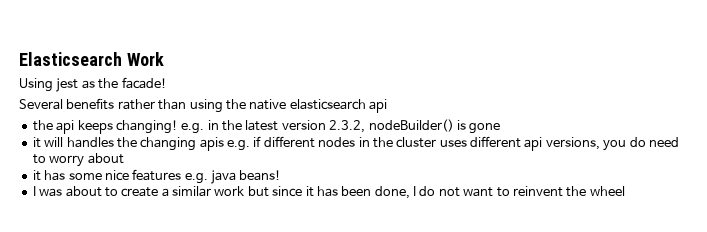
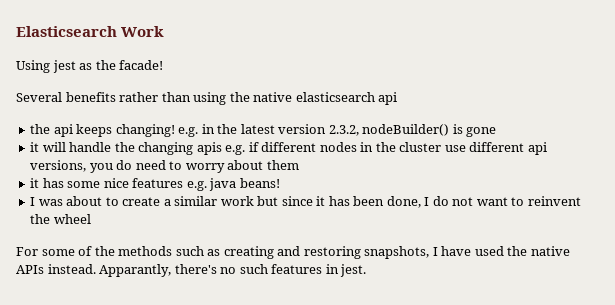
- it will handles the changing apis e.g. if different nodes in the cluster uses different api versions, you do need to worry about
+ it will handle the changing apis e.g. if different nodes in the cluster use different api versions, you do need to worry about them
+ For some of the methods such as creating and restoring snapshots, I have used the native APIs instead. Apparantly, there's no such features in jest.

